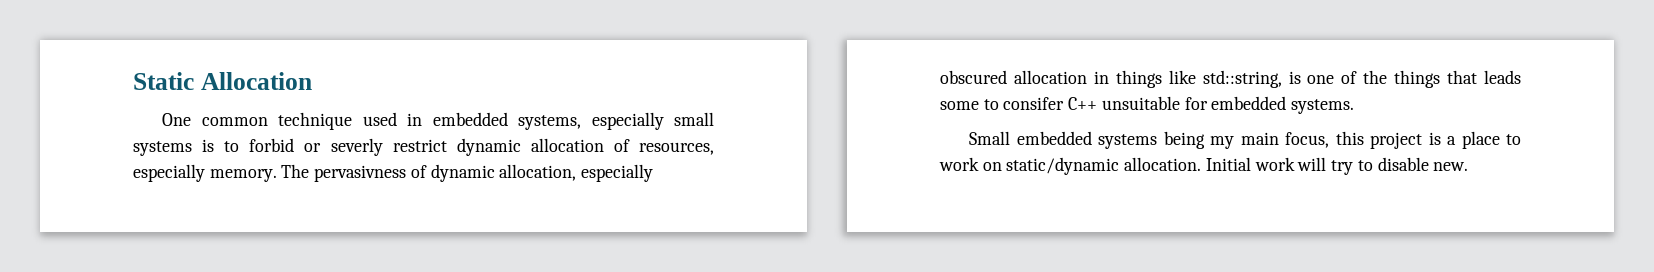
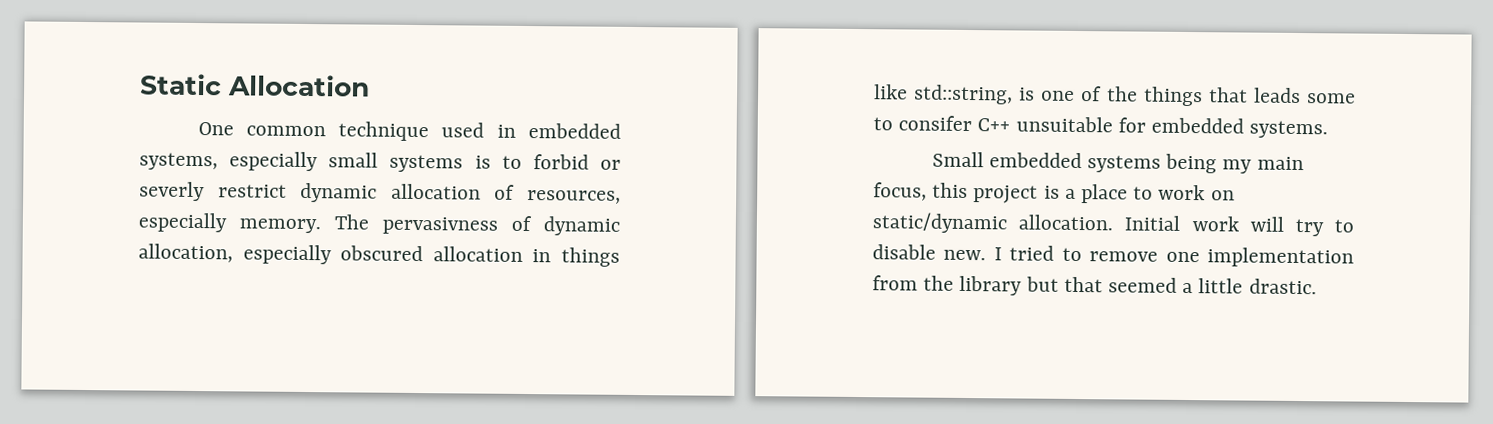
+ I tried to remove one implementation from the library but that seemed a little drastic.

